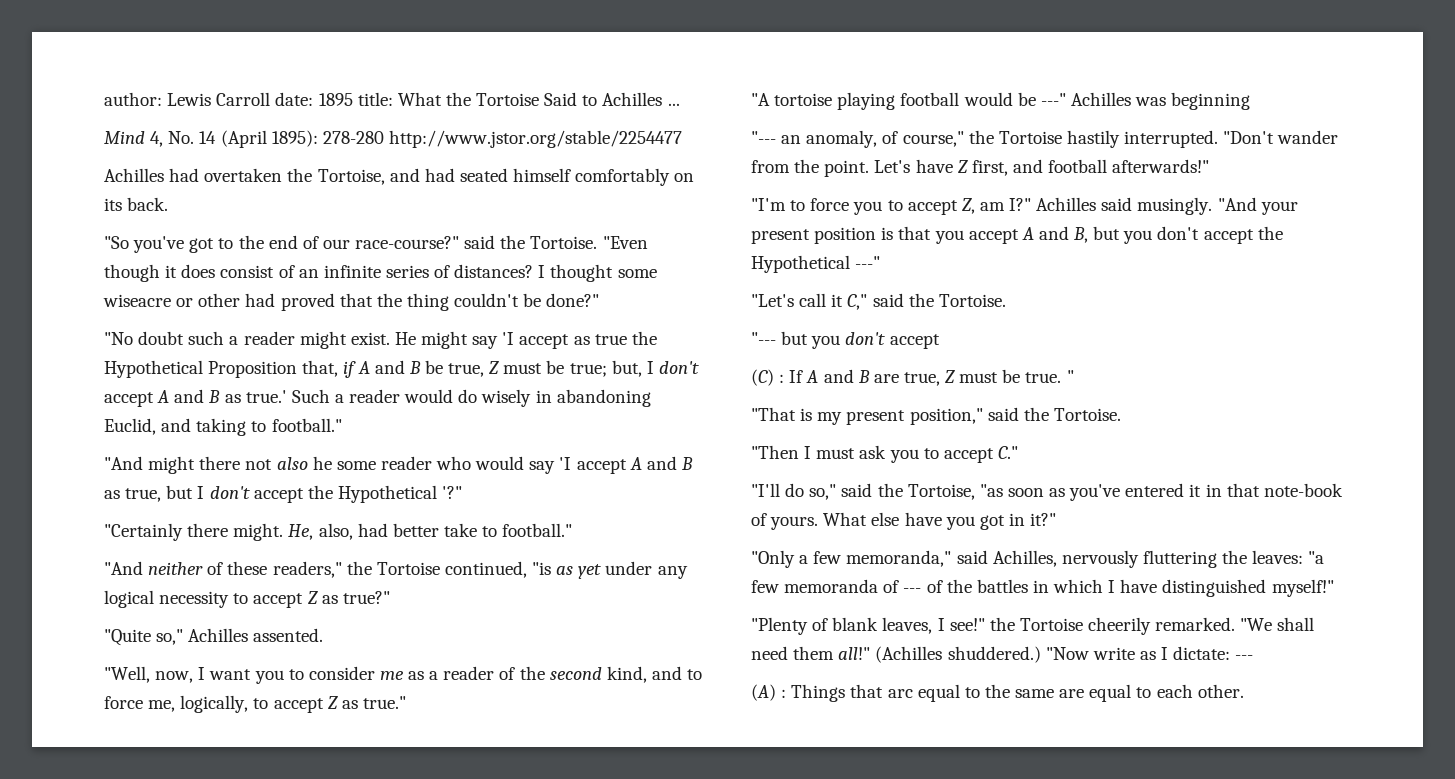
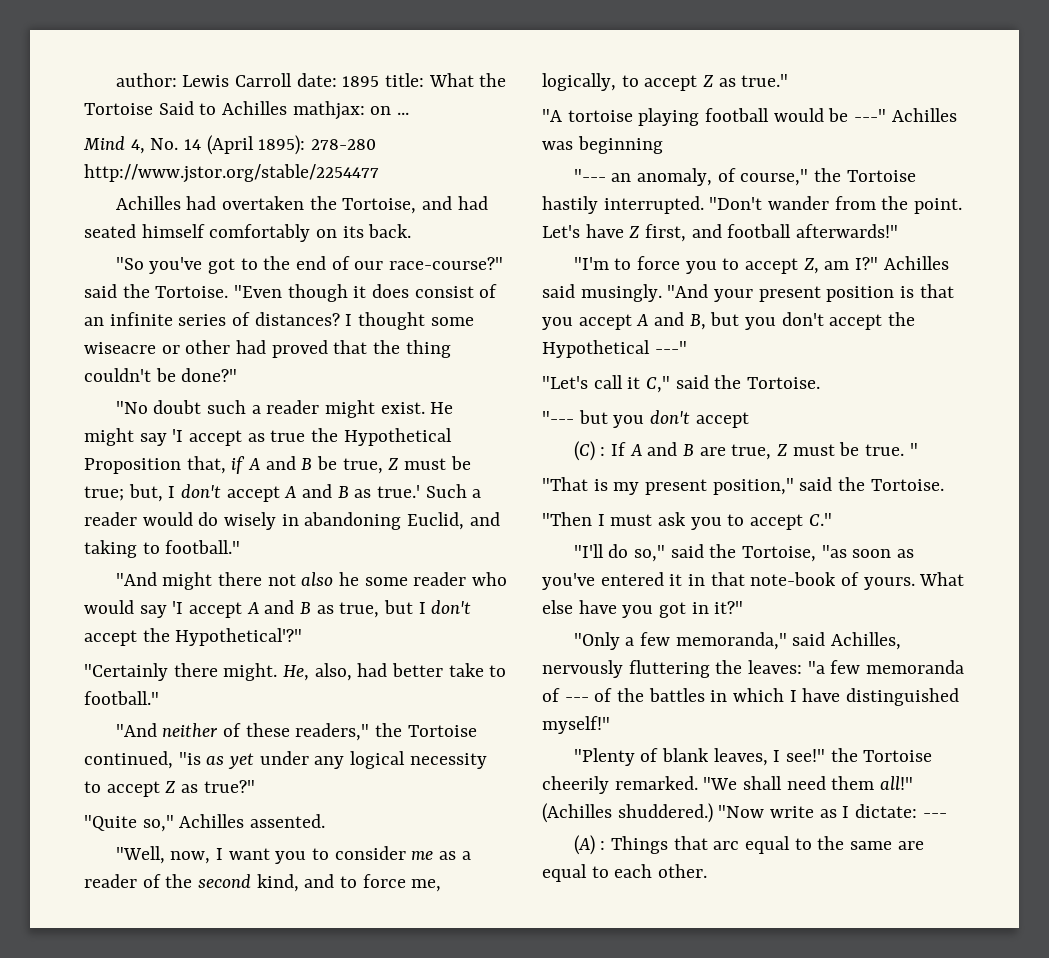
- author: Lewis Carroll date: 1895 title: What the Tortoise Said to Achilles ...
+ author: Lewis Carroll date: 1895 title: What the Tortoise Said to Achilles mathjax: on ...
- "And might there not also he some reader who would say 'I accept A and B as true, but I don't accept the Hypothetical '?"
+ "And might there not also he some reader who would say 'I accept A and B as true, but I don't accept the Hypothetical'?"

